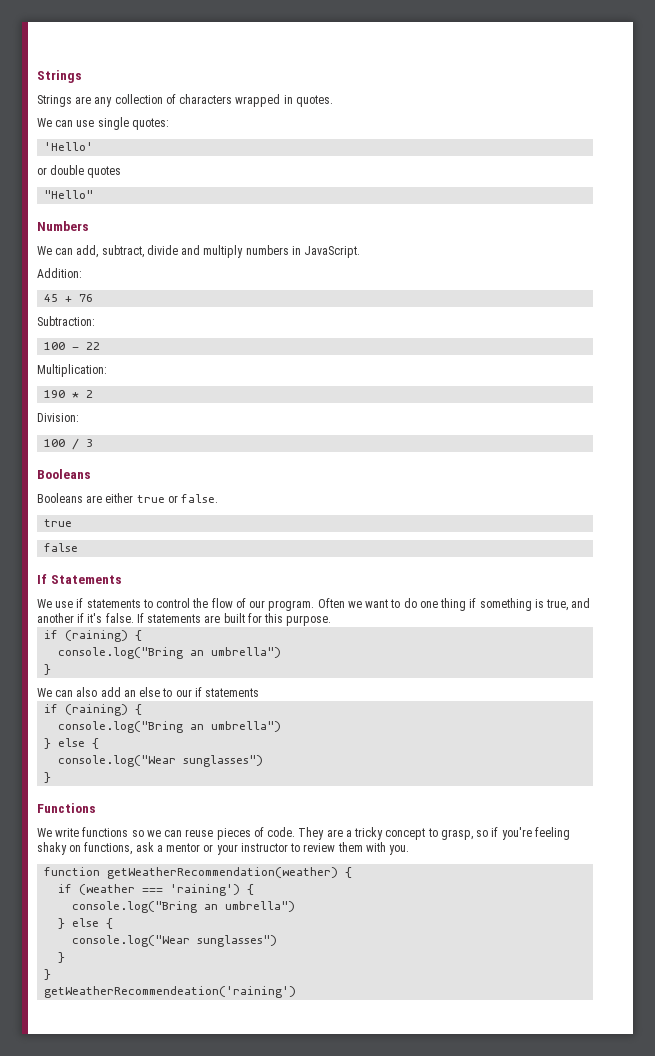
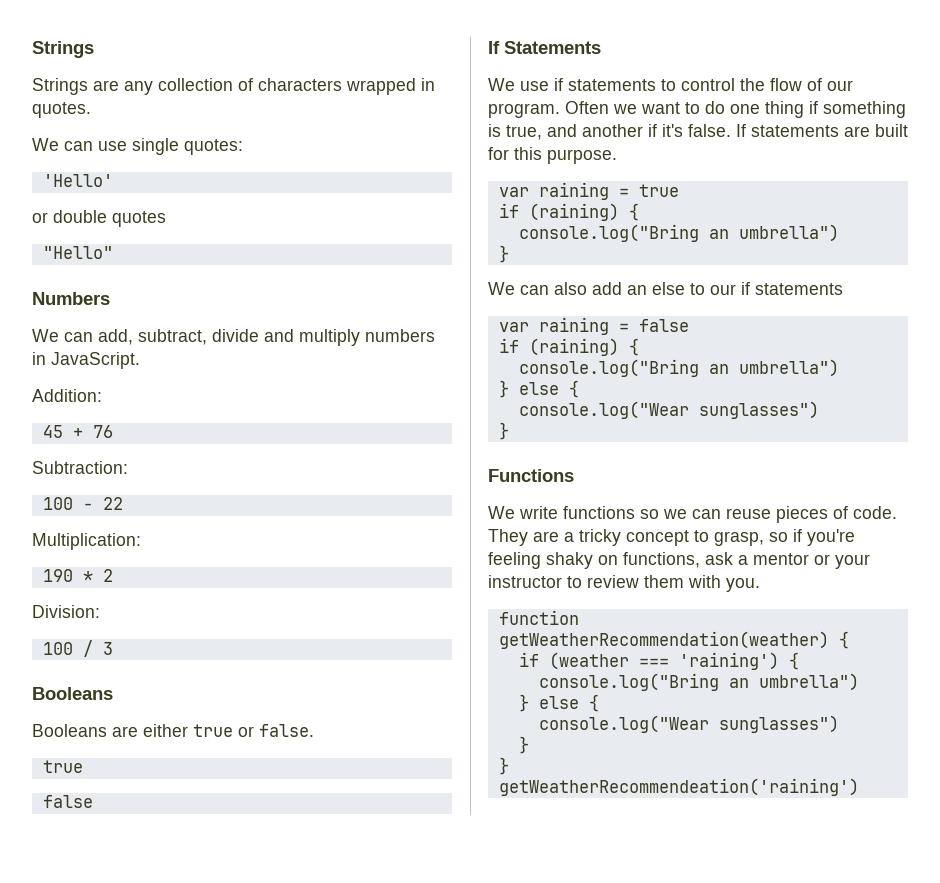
+ var raining = true
+ var raining = false

